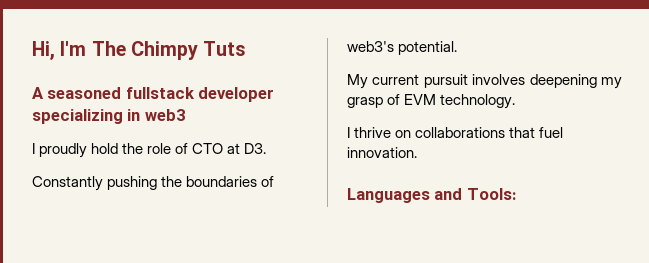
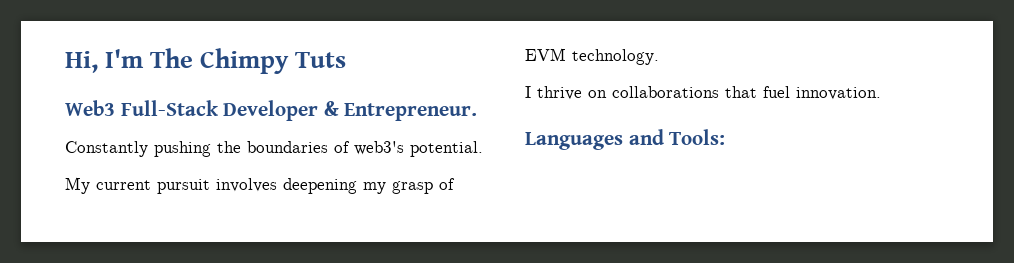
- A seasoned fullstack developer specializing in web3
- I proudly hold the role of CTO at D3.
+ Web3 Full-Stack Developer & Entrepreneur.

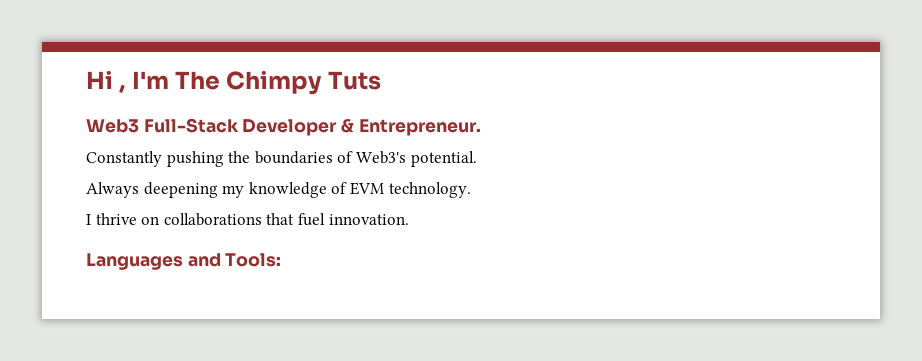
- Hi, I'm The Chimpy Tuts
+ Hi , I'm The Chimpy Tuts
- Constantly pushing the boundaries of web3's potential.
+ Constantly pushing the boundaries of Web3's potential.
- My current pursuit involves deepening my grasp of EVM technology.
+ Always deepening my knowledge of EVM technology.

